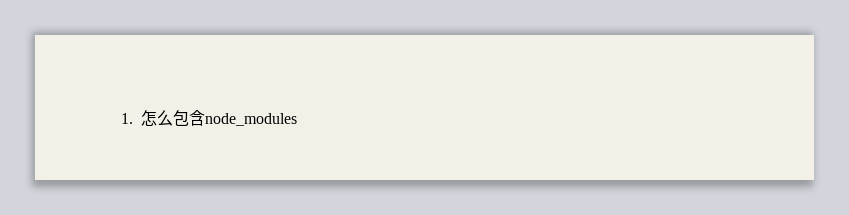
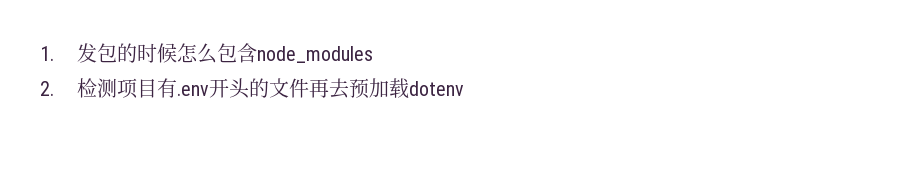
- 1.怎么包含node_modules
+ 1.发包的时候怎么包含node_modules
+ 2.检测项目有.env开头的文件再去预加载dotenv

